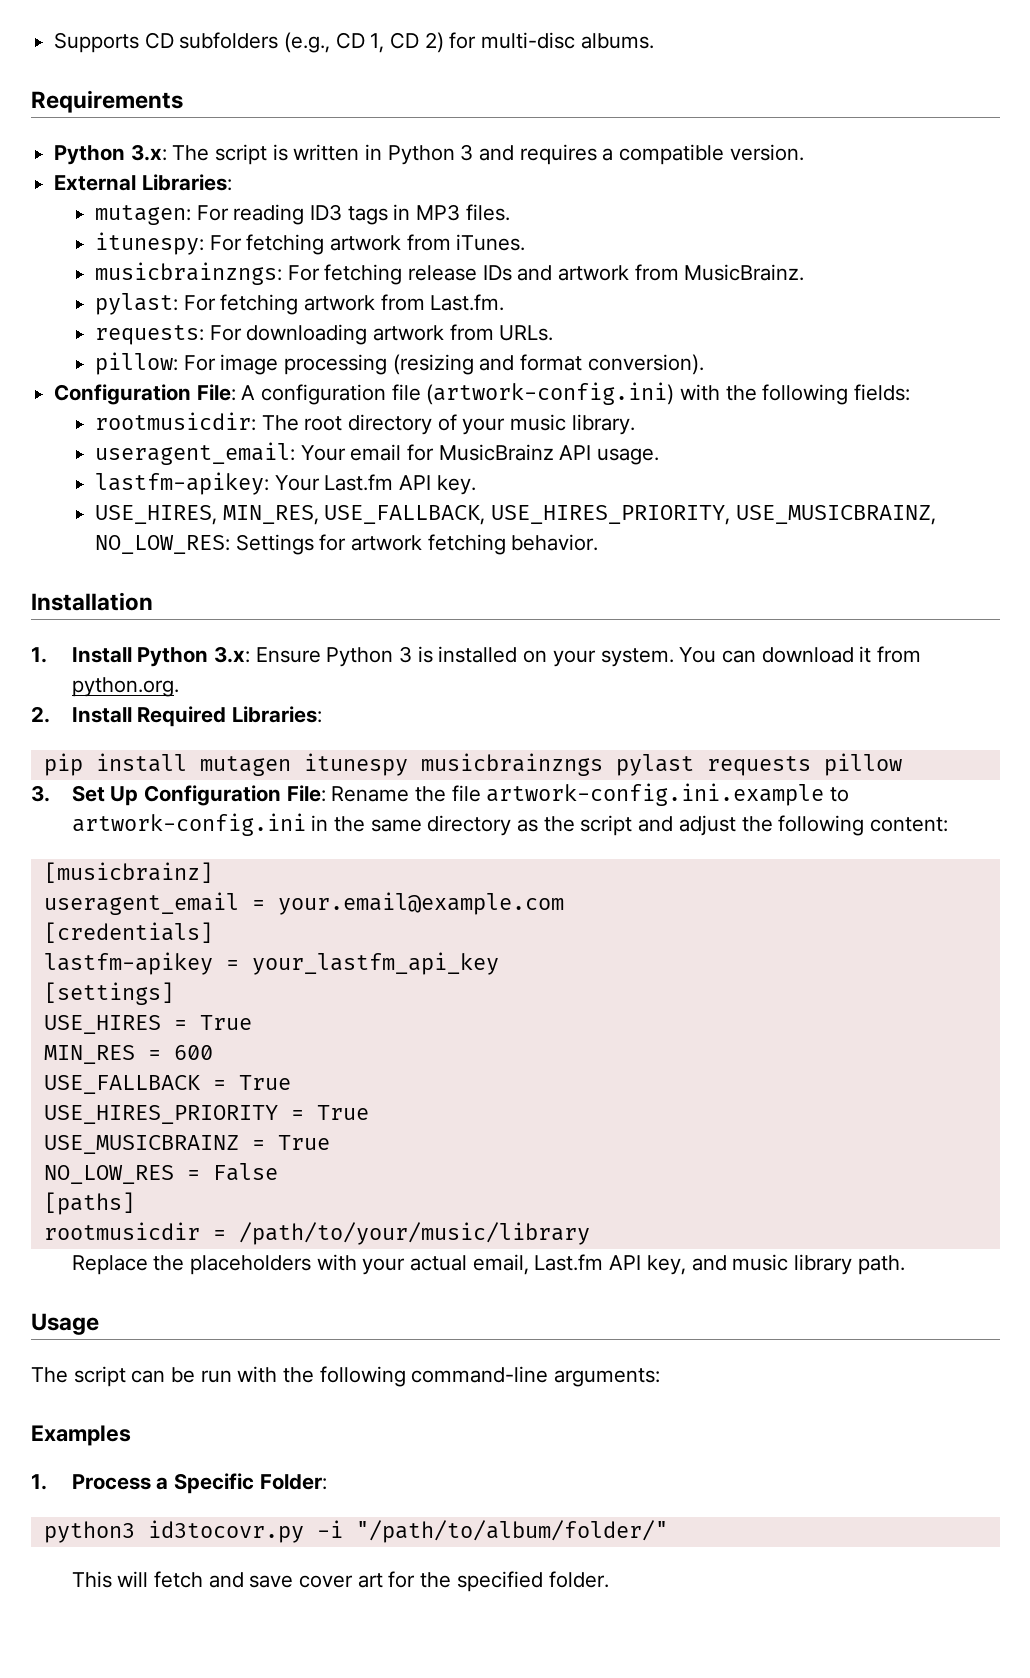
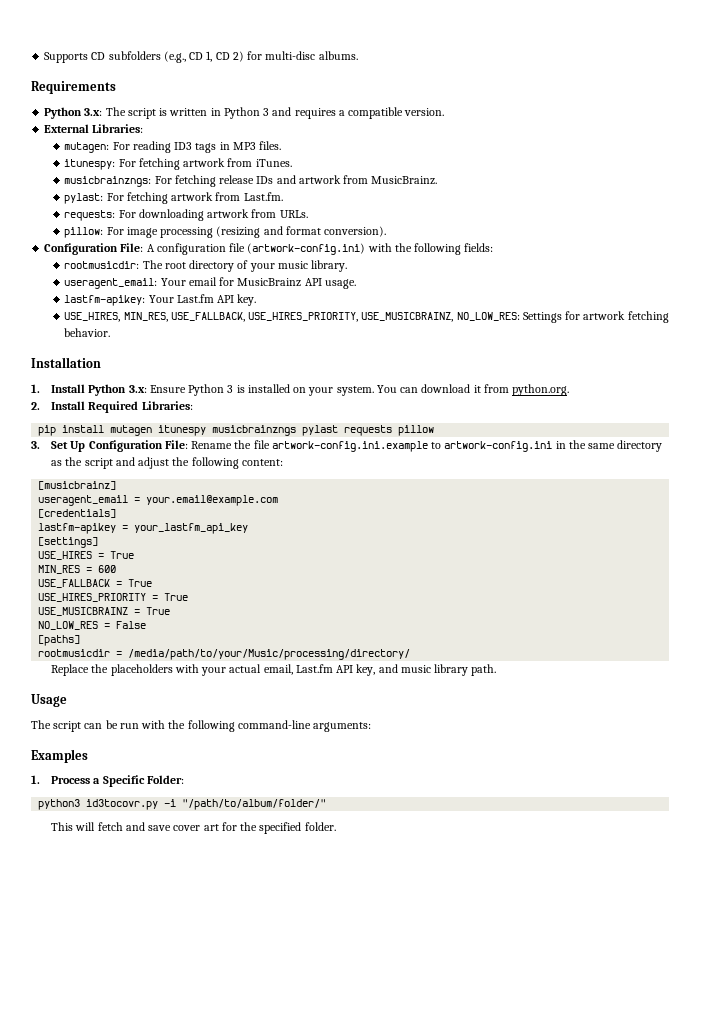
- rootmusicdir = /path/to/your/music/library
+ rootmusicdir = /media/path/to/your/Music/processing/directory/

